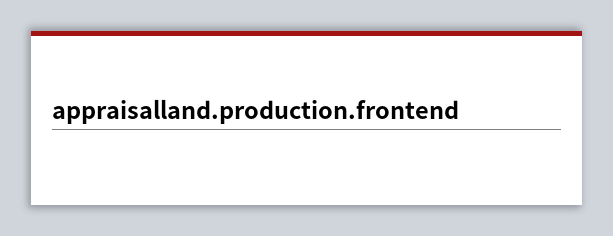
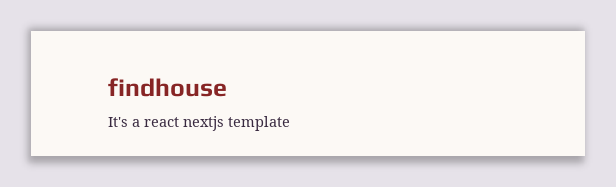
- appraisalland.production.frontend
+ findhouse
+ It's a react nextjs template

